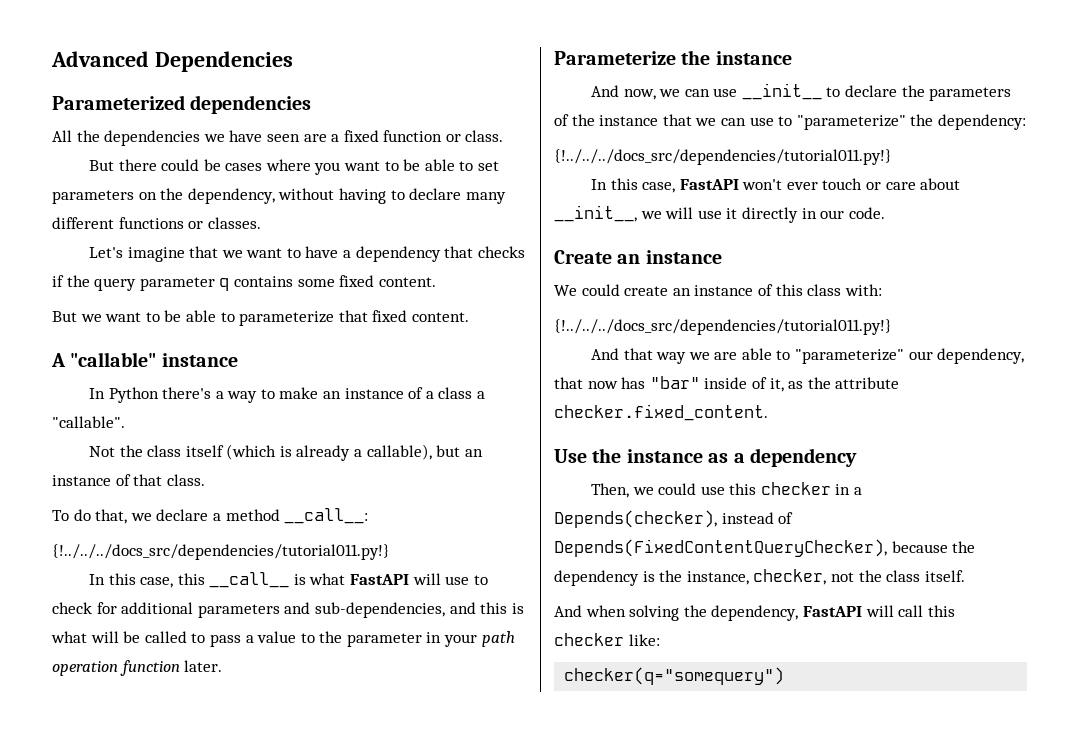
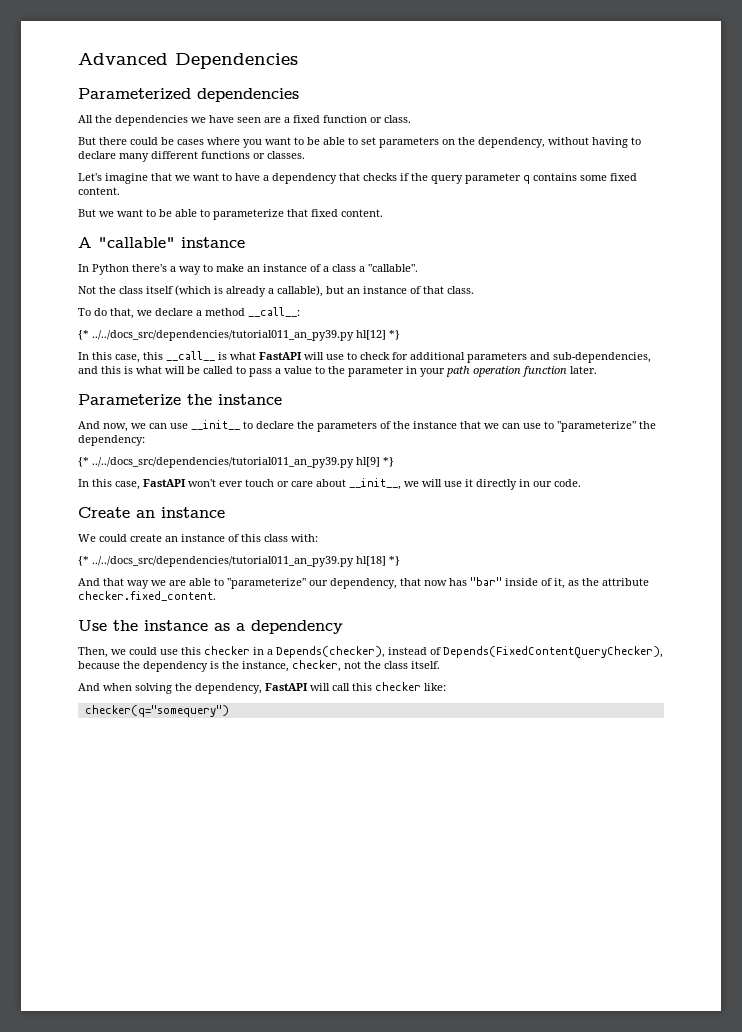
  To do that, we declare a method __call__:
- {!../../../docs_src/dependencies/tutorial011.py!}
+ {* ../../docs_src/dependencies/tutorial011_an_py39.py hl[12] *}
  And now, we can use __init__ to declare the parameters of the instance that we can use to "parameterize" the dependency:
- {!../../../docs_src/dependencies/tutorial011.py!}
+ {* ../../docs_src/dependencies/tutorial011_an_py39.py hl[9] *}
  We could create an instance of this class with:
- {!../../../docs_src/dependencies/tutorial011.py!}
+ {* ../../docs_src/dependencies/tutorial011_an_py39.py hl[18] *}

